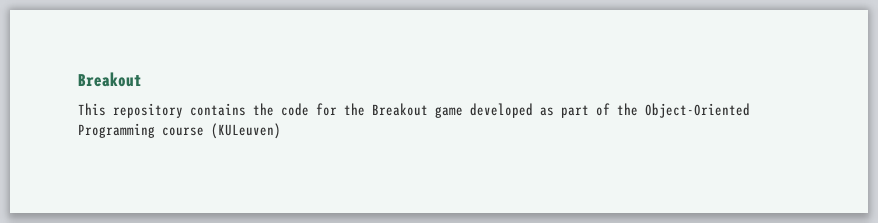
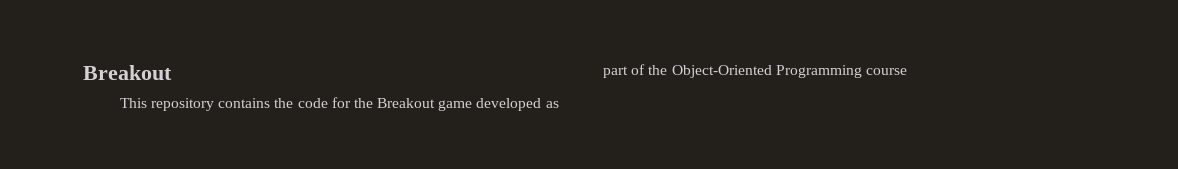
- This repository contains the code for the Breakout game developed as part of the Object-Oriented Programming course (KULeuven)
+ This repository contains the code for the Breakout game developed as part of the Object-Oriented Programming course

